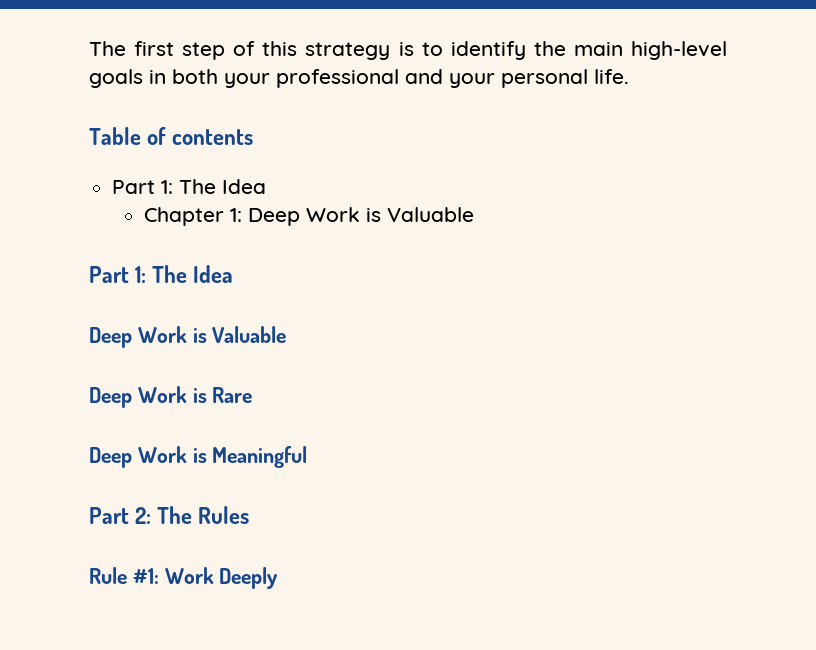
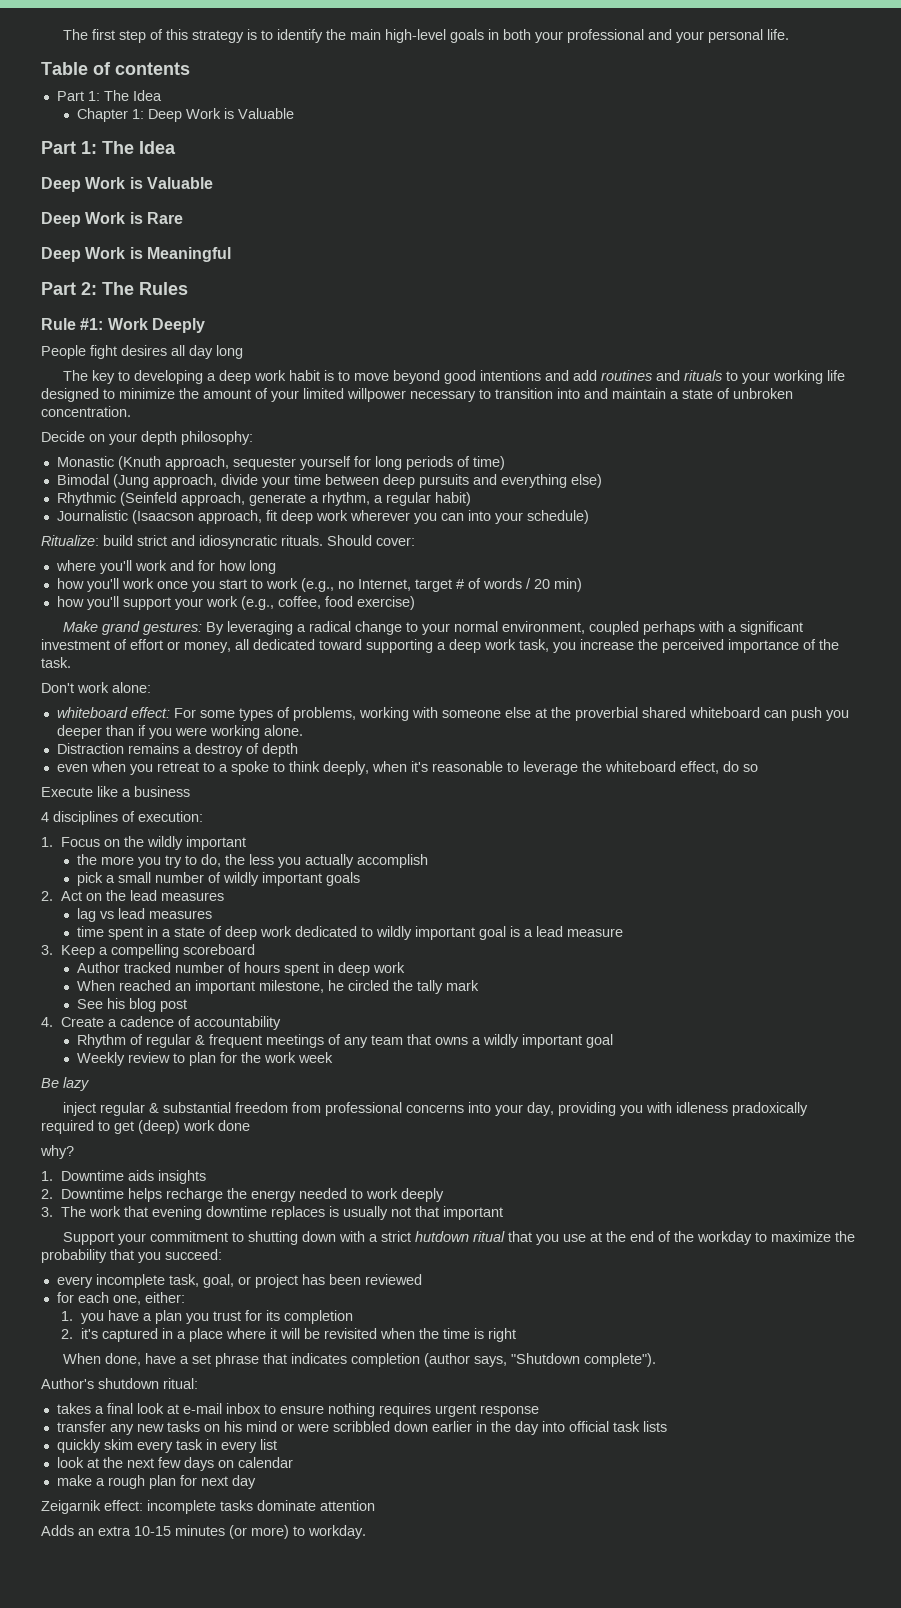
+ People fight desires all day long
+ The key to developing a deep work habit is to move beyond good intentions and add routines and rituals to your working life designed to minimize the amount of your limited willpower necessary to transition into and maintain a state of unbroken concentration.
+ Decide on your depth philosophy:
+ Monastic (Knuth approach, sequester yourself for long periods of time)
+ Bimodal (Jung approach, divide your time between deep pursuits and everything else)
+ Rhythmic (Seinfeld approach, generate a rhythm, a regular habit)
+ Journalistic (Isaacson approach, fit deep work wherever you can into your schedule)
+ Ritualize: build strict and idiosyncratic rituals. Should cover:
+ where you'll work and for how long
+ how you'll work once you start to work (e.g., no Internet, target # of words / 20 min)
+ how you'll support your work (e.g., coffee, food exercise)
+ Make grand gestures: By leveraging a radical change to your normal environment, coupled perhaps with a significant investment of effort or money, all dedicated toward supporting a deep work task, you increase the perceived importance of the task.
+ Don't work alone:
+ whiteboard effect: For some types of problems, working with someone else at the proverbial shared whiteboard can push you deeper than if you were working alone.
+ Distraction remains a destroy of depth
+ even when you retreat to a spoke to think deeply, when it's reasonable to leverage the whiteboard effect, do so
+ Execute like a business
+ 4 disciplines of execution:
+ 1. Focus on the wildly important
+ the more you try to do, the less you actually accomplish
+ pick a small number of wildly important goals
+ 2. Act on the lead measures
+ lag vs lead measures
+ time spent in a state of deep work dedicated to wildly important goal is a lead measure
+ 3. Keep a compelling scoreboard
+ Author tracked number of hours spent in deep work
+ When reached an important milestone, he circled the tally mark
+ See his blog post
+ 4. Create a cadence of accountability
+ Rhythm of regular & frequent meetings of any team that owns a wildly important goal
+ Weekly review to plan for the work week
+ Be lazy
+ inject regular & substantial freedom from professional concerns into your day, providing you with idleness pradoxically required to get (deep) work done
+ why?
+ 1. Downtime aids insights
+ 2. Downtime helps recharge the energy needed to work deeply
+ 3. The work that evening downtime replaces is usually not that important
+ Support your commitment to shutting down with a strict hutdown ritual that you use at the end of the workday to maximize the probability that you succeed:
+ every incomplete task, goal, or project has been reviewed
+ for each one, either:
+ 1. you have a plan you trust for its completion
+ 2. it's captured in a place where it will be revisited when the time is right
+ When done, have a set phrase that indicates completion (author says, "Shutdown complete").
+ Author's shutdown ritual:
+ takes a final look at e-mail inbox to ensure nothing requires urgent response
+ transfer any new tasks on his mind or were scribbled down earlier in the day into official task lists
+ quickly skim every task in every list
+ look at the next few days on calendar
+ make a rough plan for next day
+ Zeigarnik effect: incomplete tasks dominate attention
+ Adds an extra 10-15 minutes (or more) to workday.

